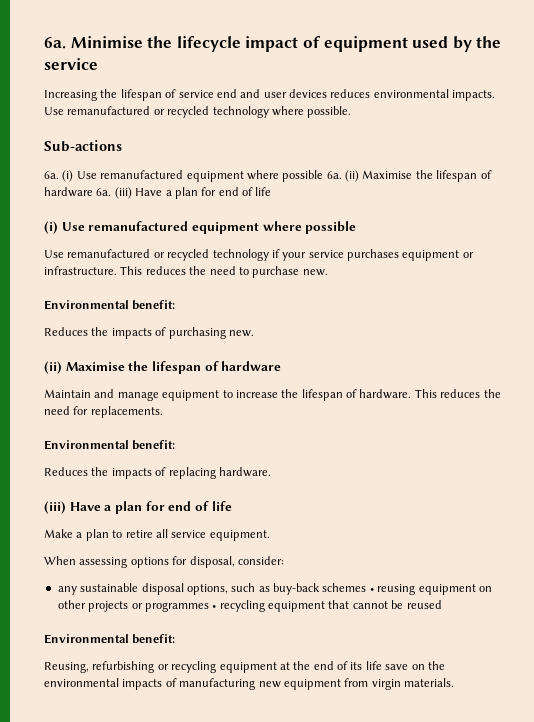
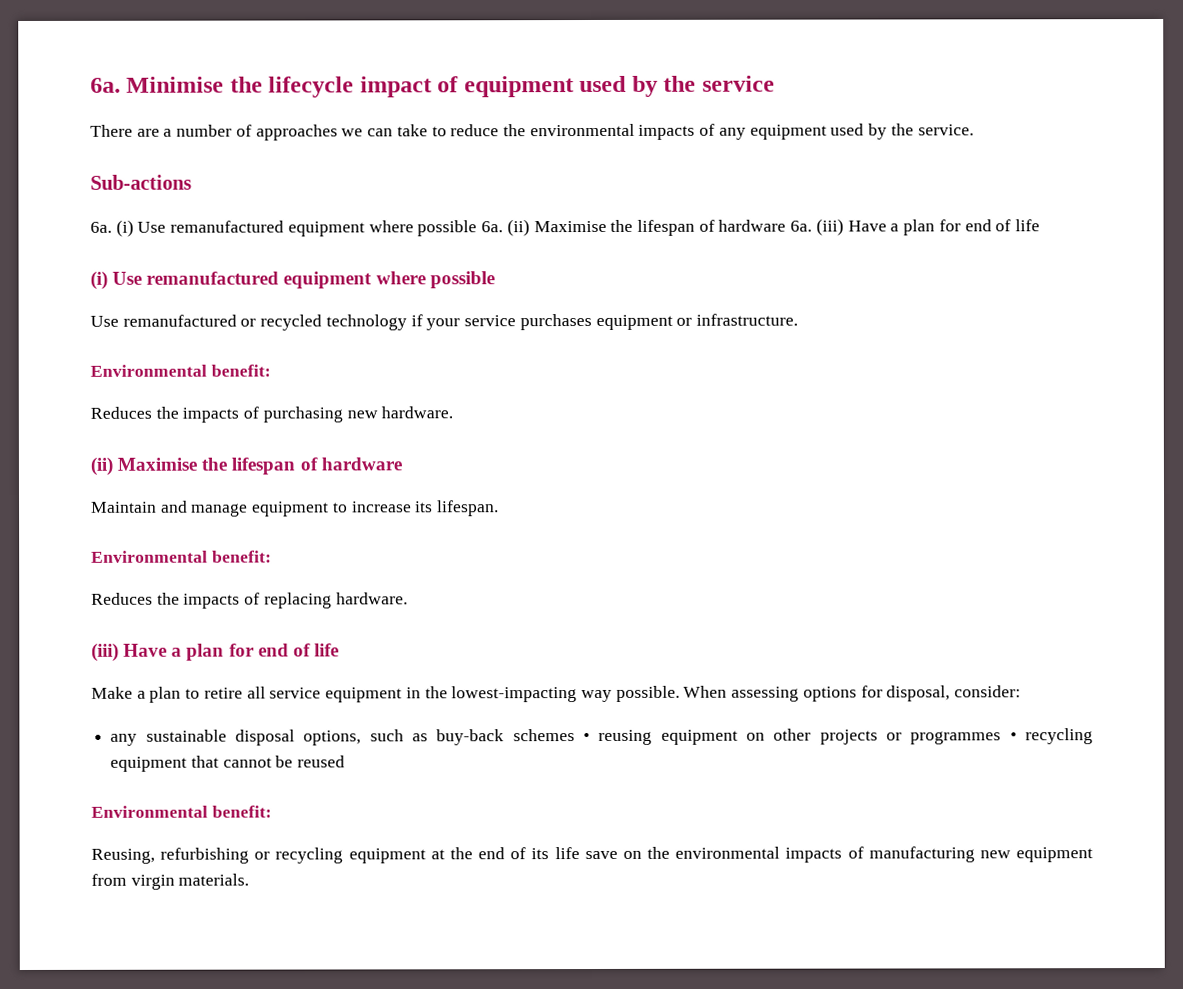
- Increasing the lifespan of service end and user devices reduces environmental impacts. Use remanufactured or recycled technology where possible.
+ There are a number of approaches we can take to reduce the environmental impacts of any equipment used by the service.
- This reduces the need to purchase new.
- Reduces the impacts of purchasing new.
+ Reduces the impacts of purchasing new hardware.
- Maintain and manage equipment to increase the lifespan of hardware. This reduces the need for replacements.
+ Maintain and manage equipment to increase its lifespan.
- Make a plan to retire all service equipment.
- When assessing options for disposal, consider:
+ Make a plan to retire all service equipment in the lowest-impacting way possible. When assessing options for disposal, consider:

